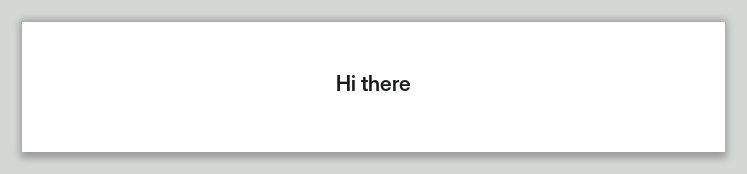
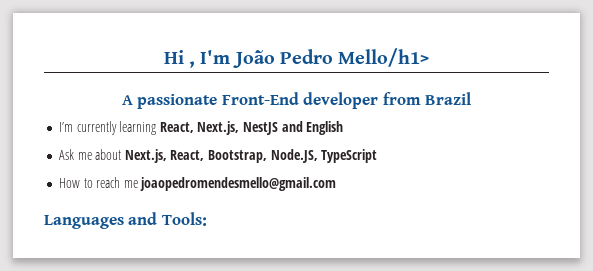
- Hi there
+ Hi , I'm João Pedro Mello/h1>
+ A passionate Front-End developer from Brazil
+ I’m currently learning React, Next.js, NestJS and English
+ Ask me about Next.js, React, Bootstrap, Node.JS, TypeScript
+ How to reach me joaopedromendesmello@gmail.com
+ Languages and Tools:

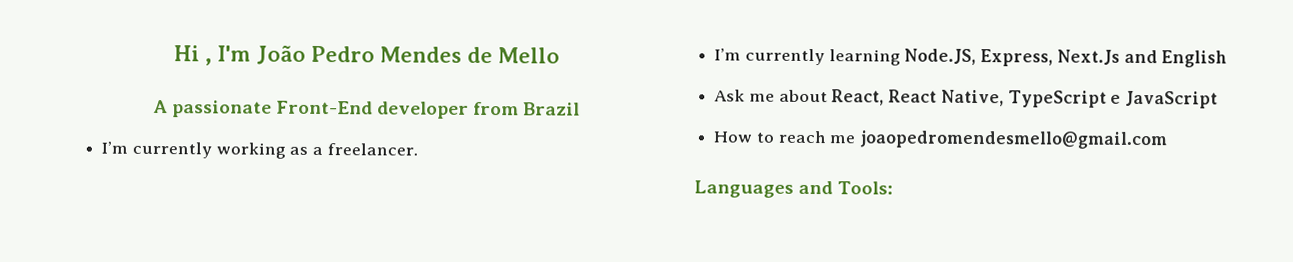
- Hi , I'm João Pedro Mello/h1>
+ Hi , I'm João Pedro Mendes de Mello
+ I’m currently working as a freelancer.
- I’m currently learning React, Next.js, NestJS and English
+ I’m currently learning Node.JS, Express, Next.Js and English
- Ask me about Next.js, React, Bootstrap, Node.JS, TypeScript
+ Ask me about React, React Native, TypeScript e JavaScript

